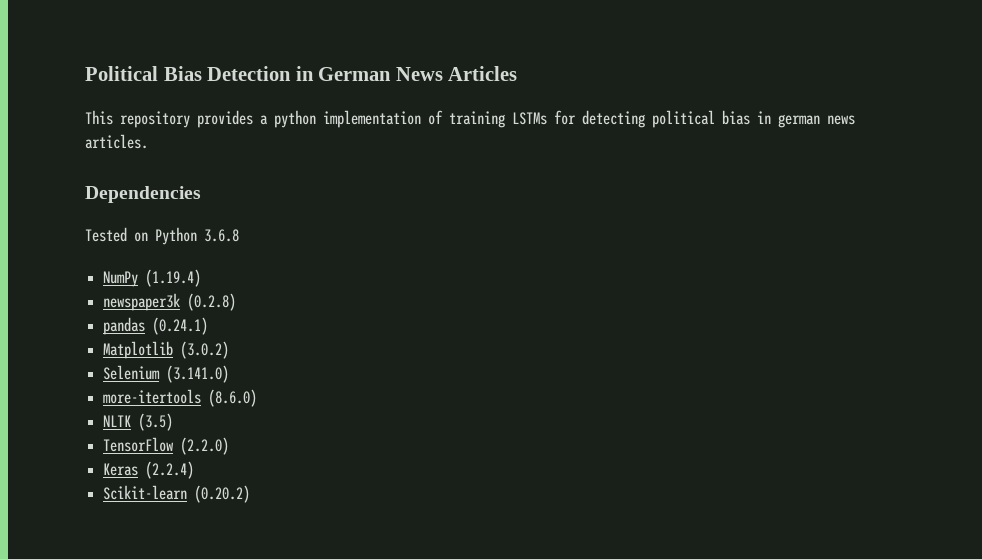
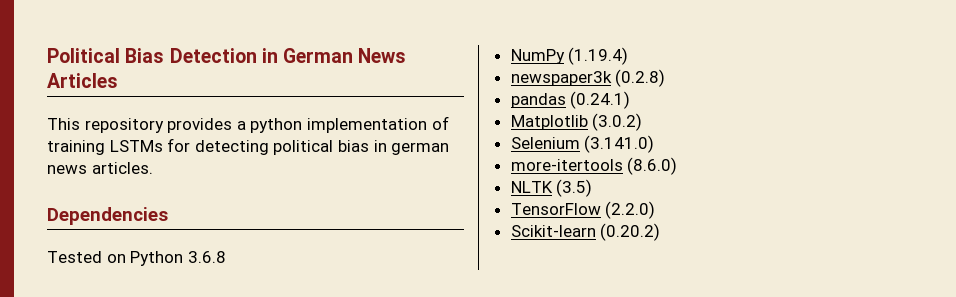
- Keras (2.2.4)

